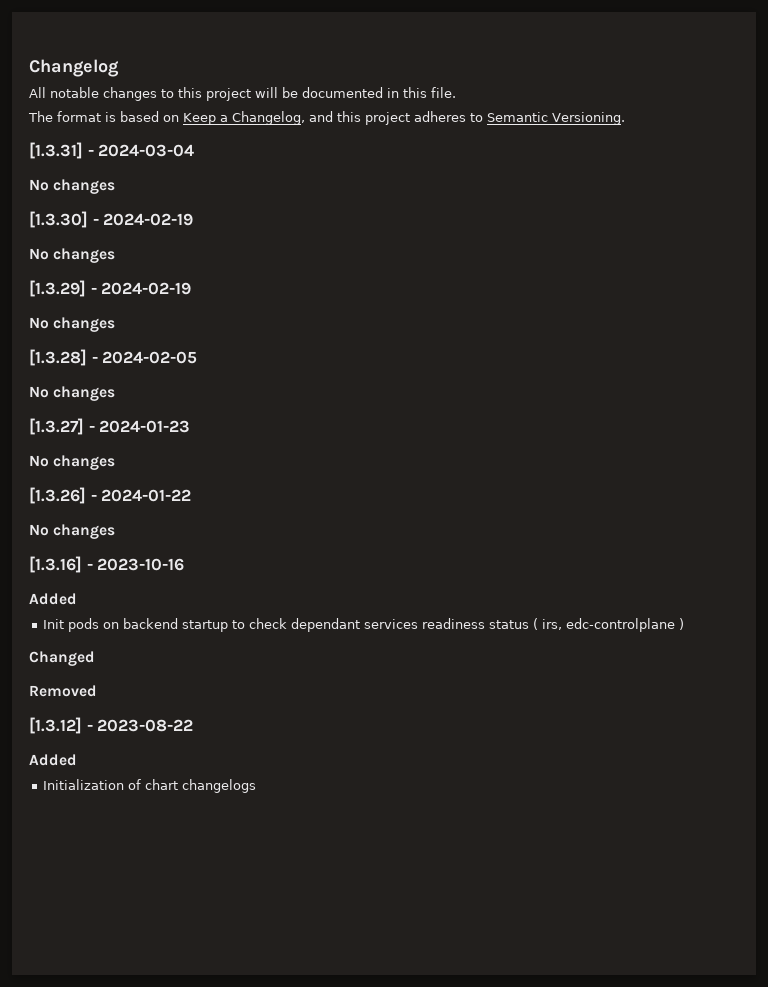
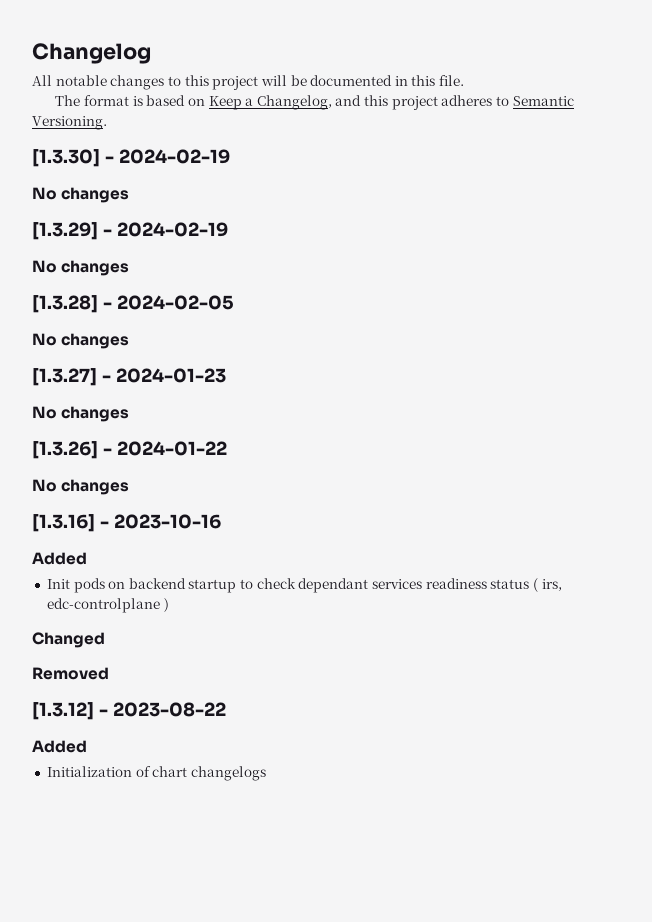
- [1.3.31] - 2024-03-04
- No changes

